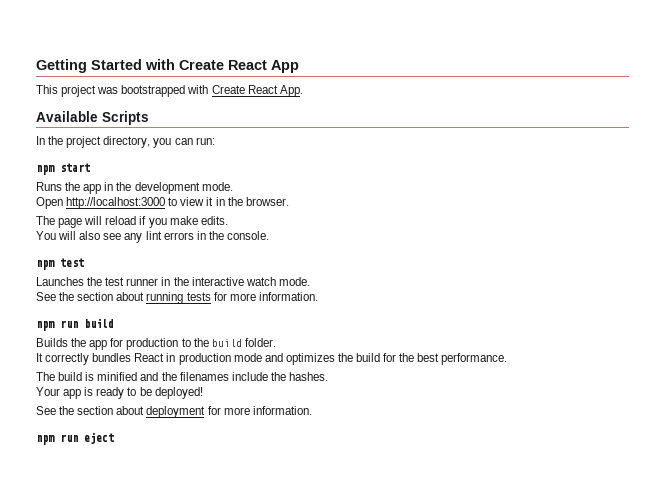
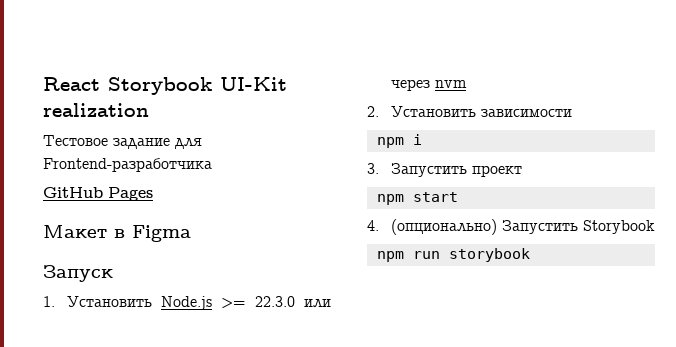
- Getting Started with Create React App
- This project was bootstrapped with Create React App.
- Available Scripts
- In the project directory, you can run:
+ React Storybook UI-Kit realization
+ Тестовое задание для Frontend-разработчика
+ GitHub Pages
+ Макет в Figma
+ Запуск
+ 1. Установить Node.js >= 22.3.0 или через nvm
+ 2. Установить зависимости
+ npm i
+ 3. Запустить проект
  npm start
- Runs the app in the development mode.
- Open http://localhost:3000 to view it in the browser.
- The page will reload if you make edits.
- You will also see any lint errors in the console.
- npm test
- Launches the test runner in the interactive watch mode.
- See the section about running tests for more information.
- npm run build
- Builds the app for production to the build folder.
- It correctly bundles React in production mode and optimizes the build for the best performance.
- The build is minified and the filenames include the hashes.
- Your app is ready to be deployed!
- See the section about deployment for more information.
- npm run eject
+ 4. (опционально) Запустить Storybook
+ npm run storybook

